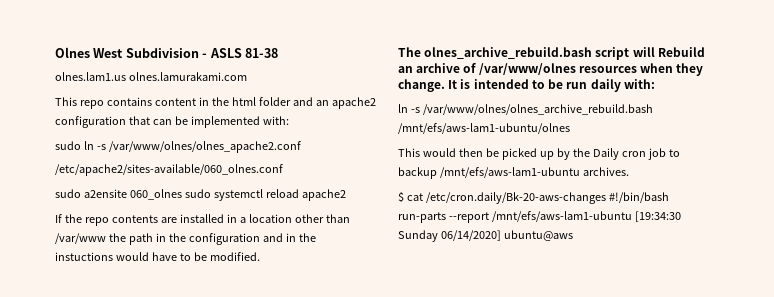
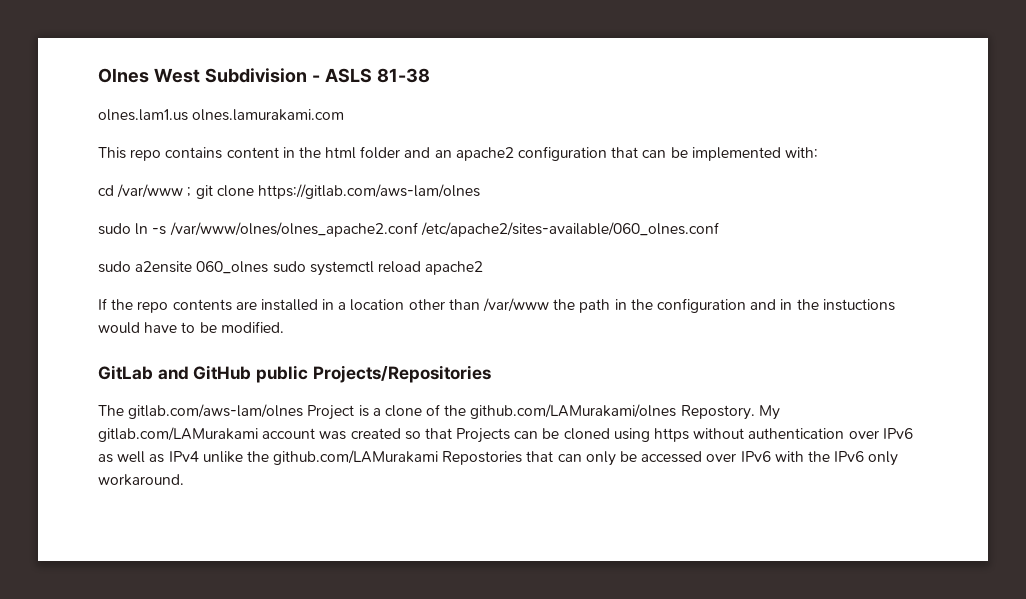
+ cd /var/www ; git clone https://gitlab.com/aws-lam/olnes
- sudo ln -s /var/www/olnes/olnes_apache2.conf
- /etc/apache2/sites-available/060_olnes.conf
+ sudo ln -s /var/www/olnes/olnes_apache2.conf /etc/apache2/sites-available/060_olnes.conf
- The olnes_archive_rebuild.bash script will Rebuild an archive of /var/www/olnes resources when they change. It is intended to be run daily with:
- ln -s /var/www/olnes/olnes_archive_rebuild.bash /mnt/efs/aws-lam1-ubuntu/olnes
- This would then be picked up by the Daily cron job to backup /mnt/efs/aws-lam1-ubuntu archives.
- $ cat /etc/cron.daily/Bk-20-aws-changes #!/bin/bash run-parts --report /mnt/efs/aws-lam1-ubuntu [19:34:30 Sunday 06/14/2020] ubuntu@aws
+ GitLab and GitHub public Projects/Repositories
+ The gitlab.com/aws-lam/olnes Project is a clone of the github.com/LAMurakami/olnes Repostory. My gitlab.com/LAMurakami account was created so that Projects can be cloned using https without authentication over IPv6 as well as IPv4 unlike the github.com/LAMurakami Repostories that can only be accessed over IPv6 with the IPv6 only workaround.

